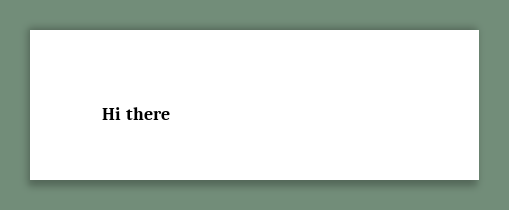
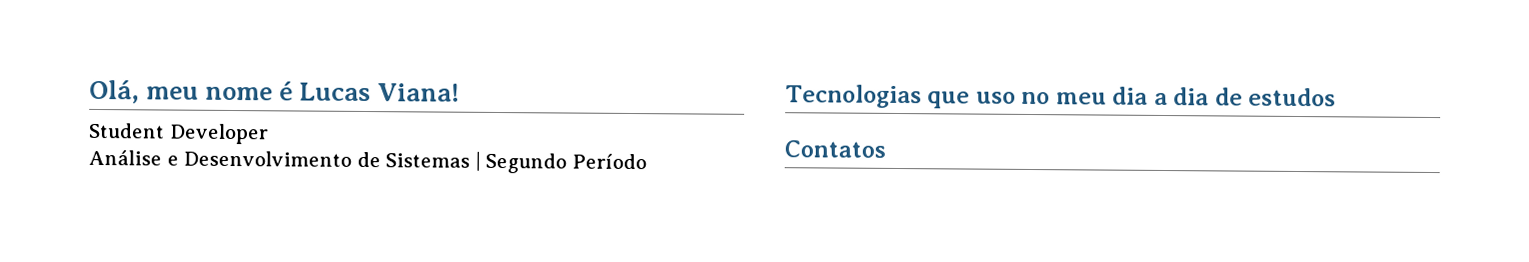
- Hi there
+ Olá, meu nome é Lucas Viana!
+ Student Developer
+ Análise e Desenvolvimento de Sistemas | Segundo Período
+ Tecnologias que uso no meu dia a dia de estudos
+ Contatos

